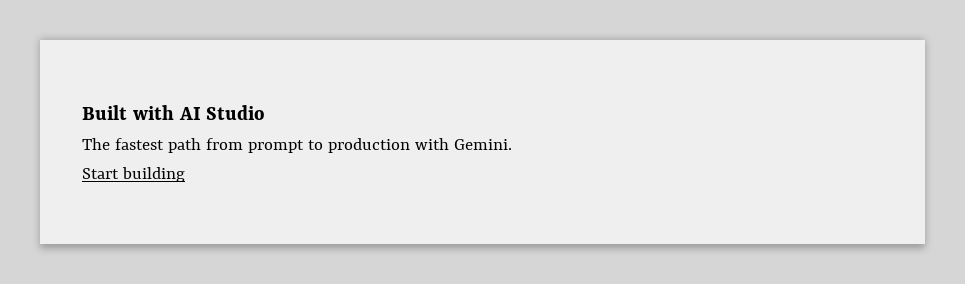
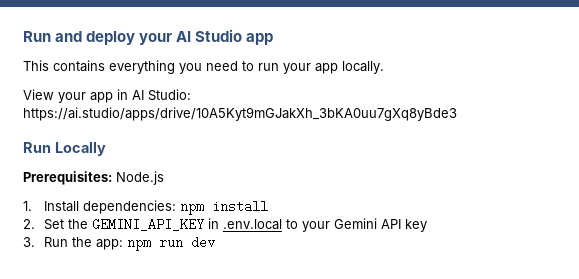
- Built with AI Studio
- The fastest path from prompt to production with Gemini.
- Start building
+ Run and deploy your AI Studio app
+ This contains everything you need to run your app locally.
+ View your app in AI Studio: https://ai.studio/apps/drive/10A5Kyt9mGJakXh_3bKA0uu7gXq8yBde3
+ Run Locally
+ Prerequisites: Node.js
+ 1. Install dependencies: npm install
+ 2. Set the GEMINI_API_KEY in .env.local to your Gemini API key
+ 3. Run the app: npm run dev

